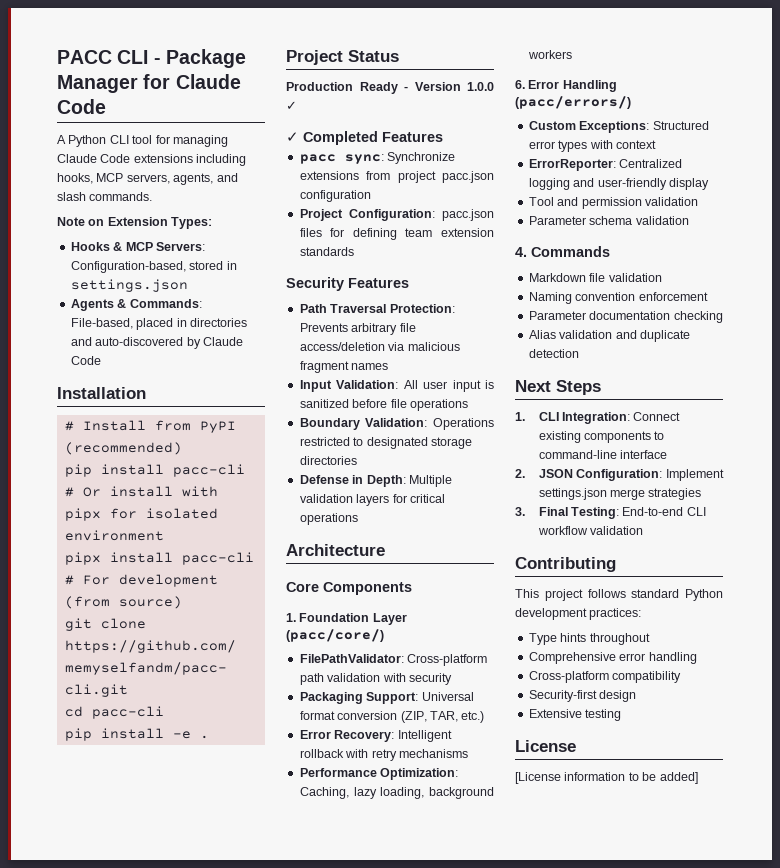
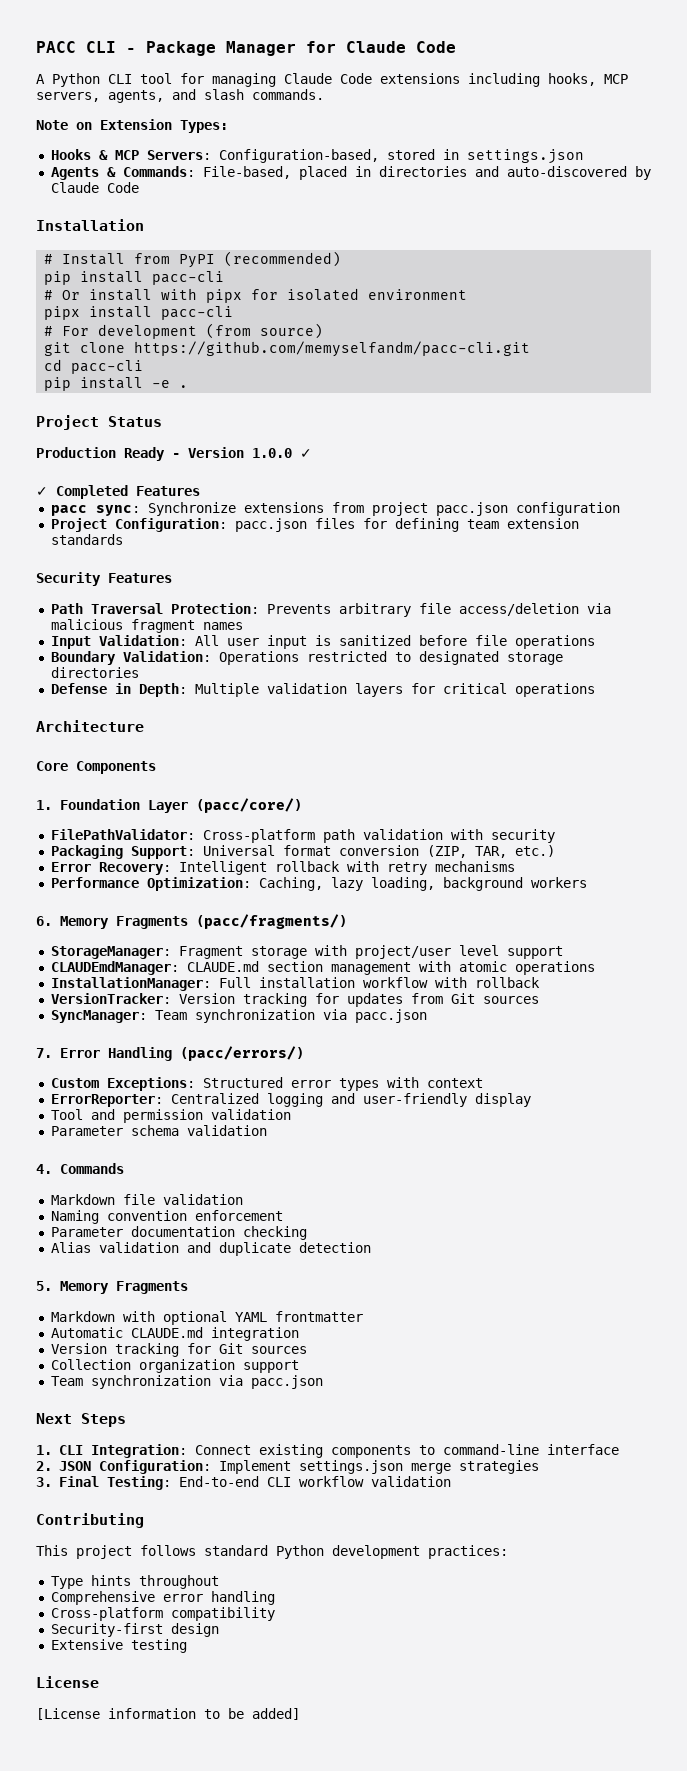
- 6. Error Handling (pacc/errors/)
+ 6. Memory Fragments (pacc/fragments/)
+ StorageManager: Fragment storage with project/user level support
+ CLAUDEmdManager: CLAUDE.md section management with atomic operations
+ InstallationManager: Full installation workflow with rollback
+ VersionTracker: Version tracking for updates from Git sources
+ SyncManager: Team synchronization via pacc.json
+ 7. Error Handling (pacc/errors/)
+ 5. Memory Fragments
+ Markdown with optional YAML frontmatter
+ Automatic CLAUDE.md integration
+ Version tracking for Git sources
+ Collection organization support
+ Team synchronization via pacc.json

